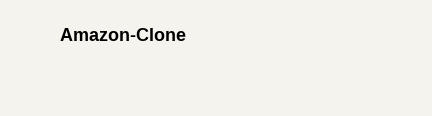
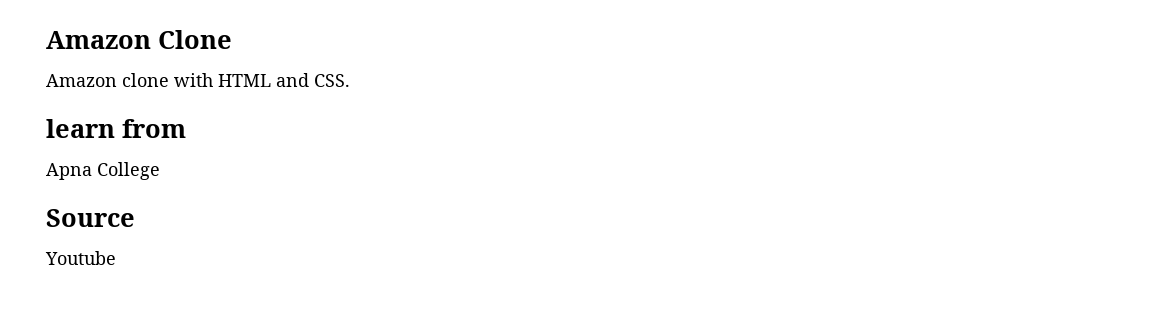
- Amazon-Clone
+ Amazon Clone
+ Amazon clone with HTML and CSS.
+ learn from
+ Apna College
+ Source
+ Youtube

